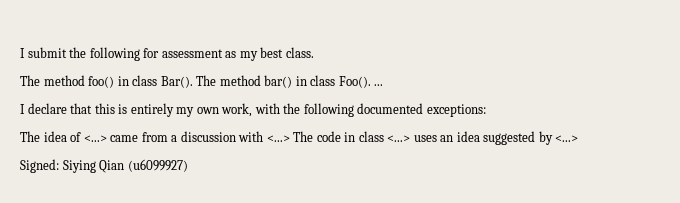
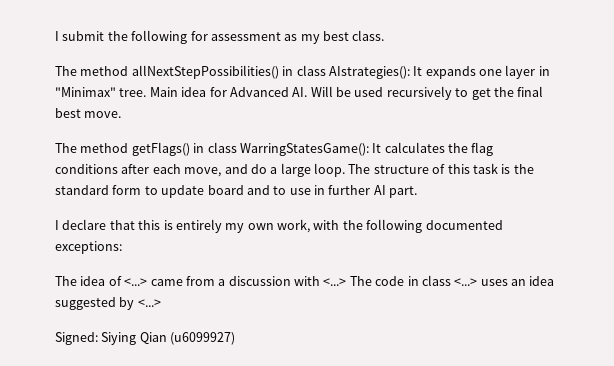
- The method foo() in class Bar(). The method bar() in class Foo(). ...
+ The method allNextStepPossibilities() in class AIstrategies(): It expands one layer in "Minimax" tree. Main idea for Advanced AI. Will be used recursively to get the final best move.
+ The method getFlags() in class WarringStatesGame(): It calculates the flag conditions after each move, and do a large loop. The structure of this task is the standard form to update board and to use in further AI part.

